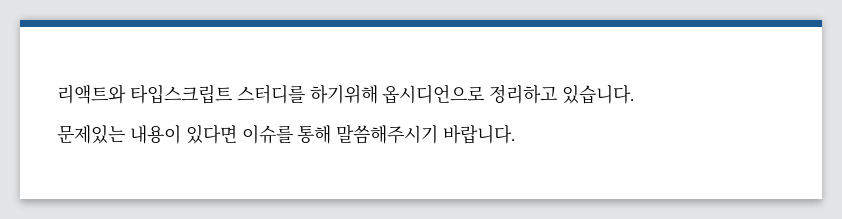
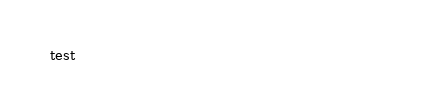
- 리액트와 타입스크립트 스터디를 하기위해 옵시디언으로 정리하고 있습니다.
- 문제있는 내용이 있다면 이슈를 통해 말씀해주시기 바랍니다.
+ test

